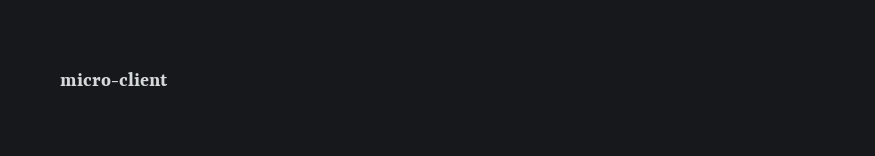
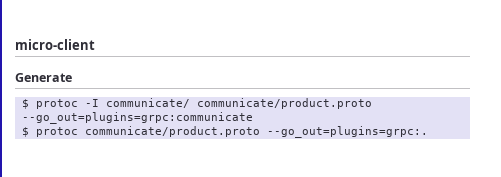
+ Generate
+ $ protoc -I communicate/ communicate/product.proto --go_out=plugins=grpc:communicate
+ $ protoc communicate/product.proto --go_out=plugins=grpc:.

